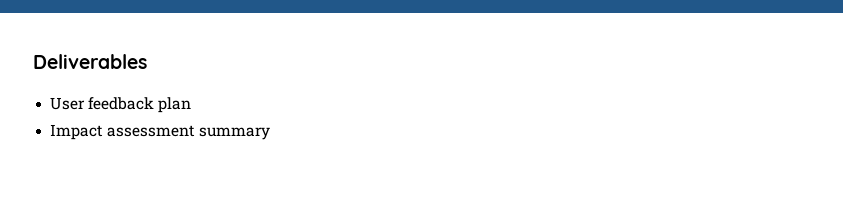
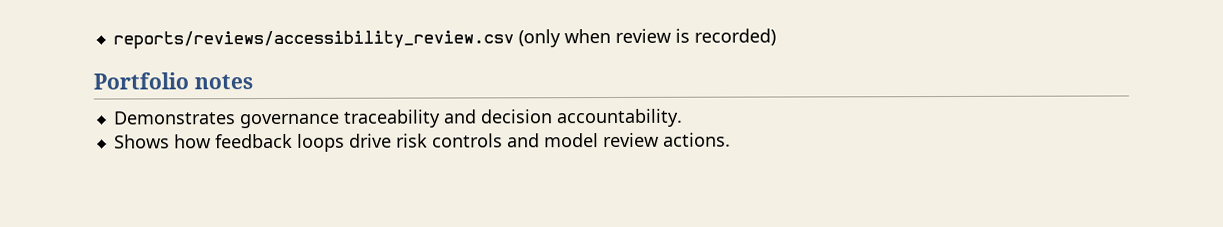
- Deliverables
- User feedback plan
- Impact assessment summary
+ reports/reviews/accessibility_review.csv (only when review is recorded)
+ Portfolio notes
+ Demonstrates governance traceability and decision accountability.
+ Shows how feedback loops drive risk controls and model review actions.

